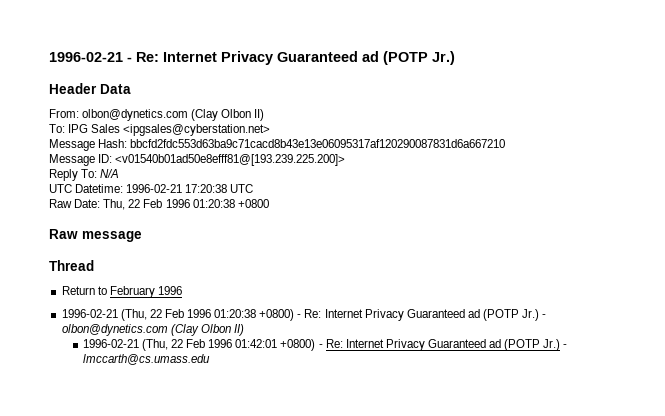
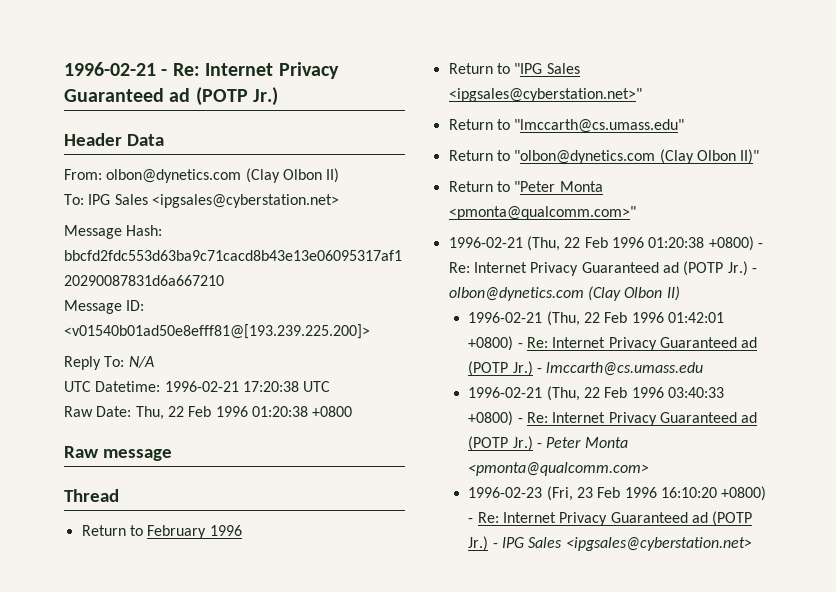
+ Return to "IPG Sales <ipgsales@cyberstation.net>"
+ Return to "lmccarth@cs.umass.edu"
+ Return to "olbon@dynetics.com (Clay Olbon II)"
+ Return to "Peter Monta <pmonta@qualcomm.com>"
+ 1996-02-21 (Thu, 22 Feb 1996 03:40:33 +0800) - Re: Internet Privacy Guaranteed ad (POTP Jr.) - Peter Monta <pmonta@qualcomm.com>
+ 1996-02-23 (Fri, 23 Feb 1996 16:10:20 +0800) - Re: Internet Privacy Guaranteed ad (POTP Jr.) - IPG Sales <ipgsales@cyberstation.net>

